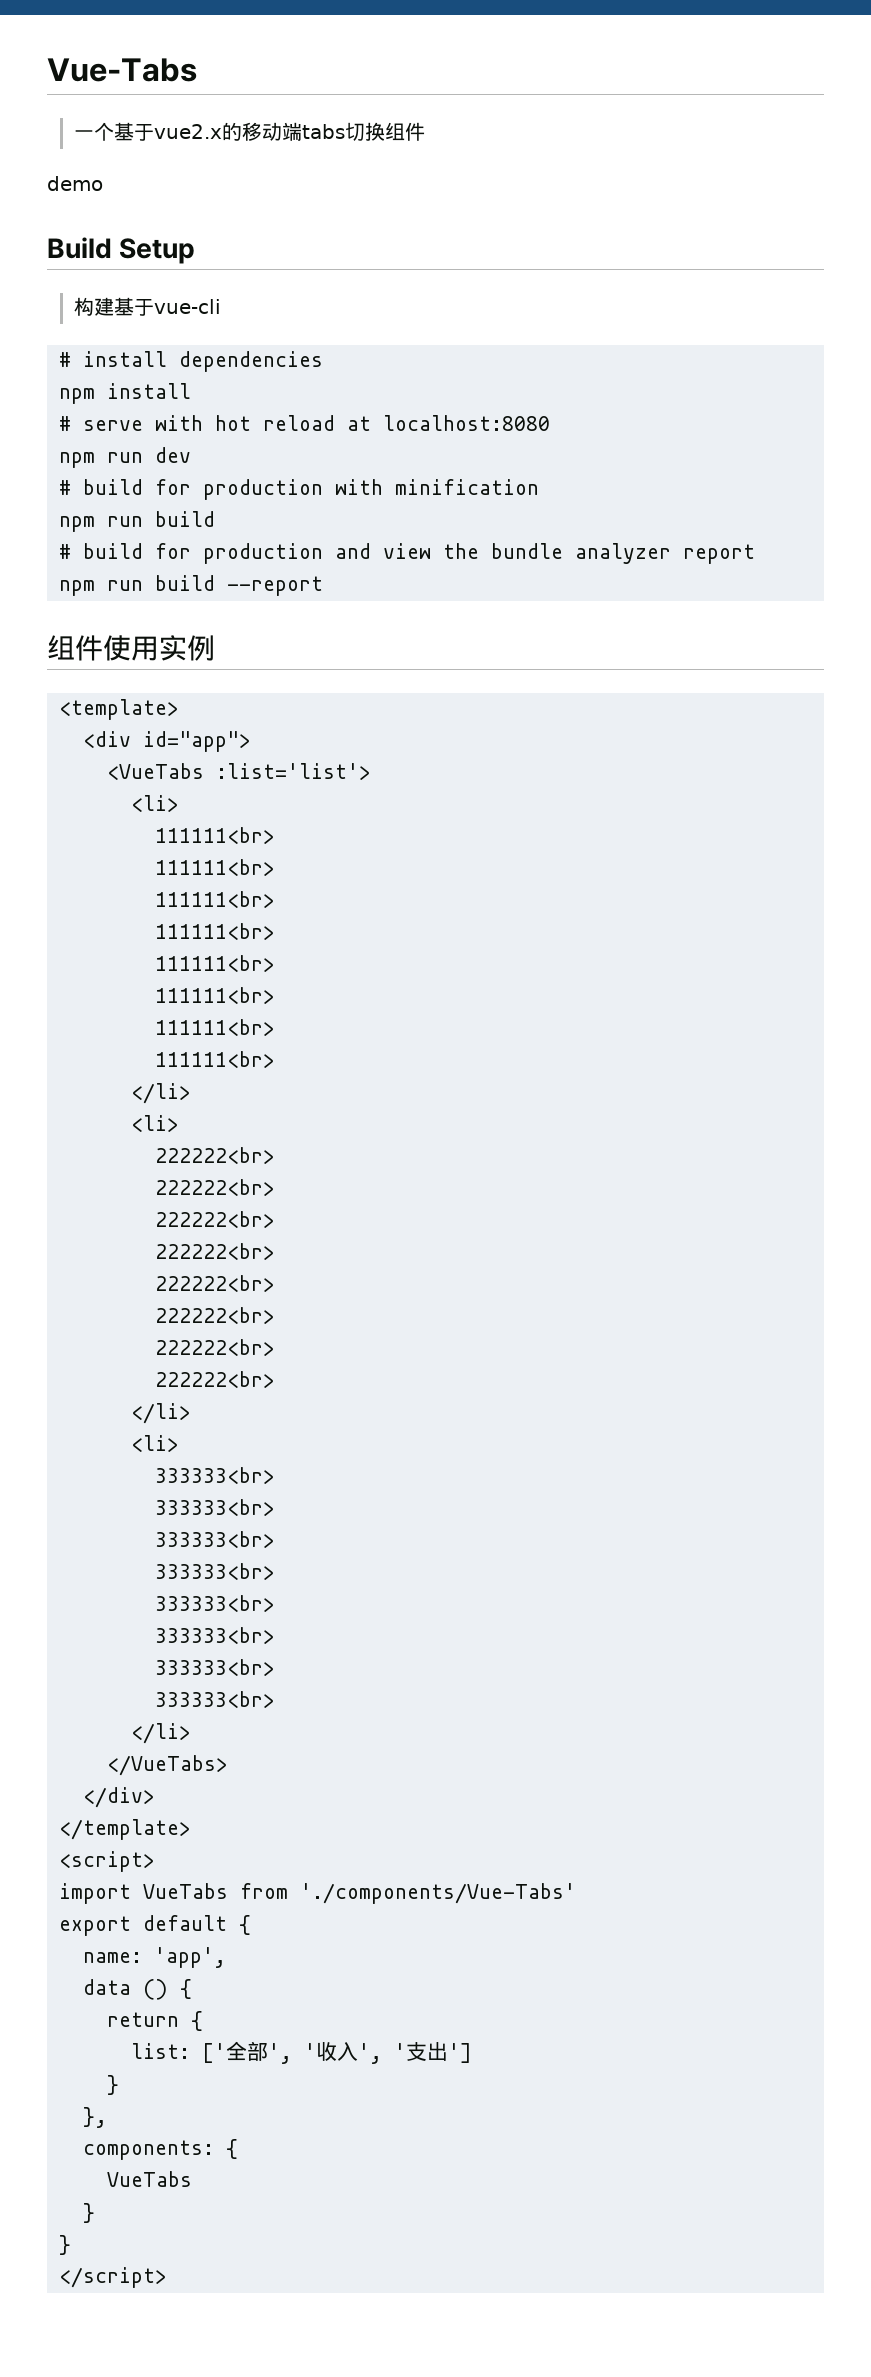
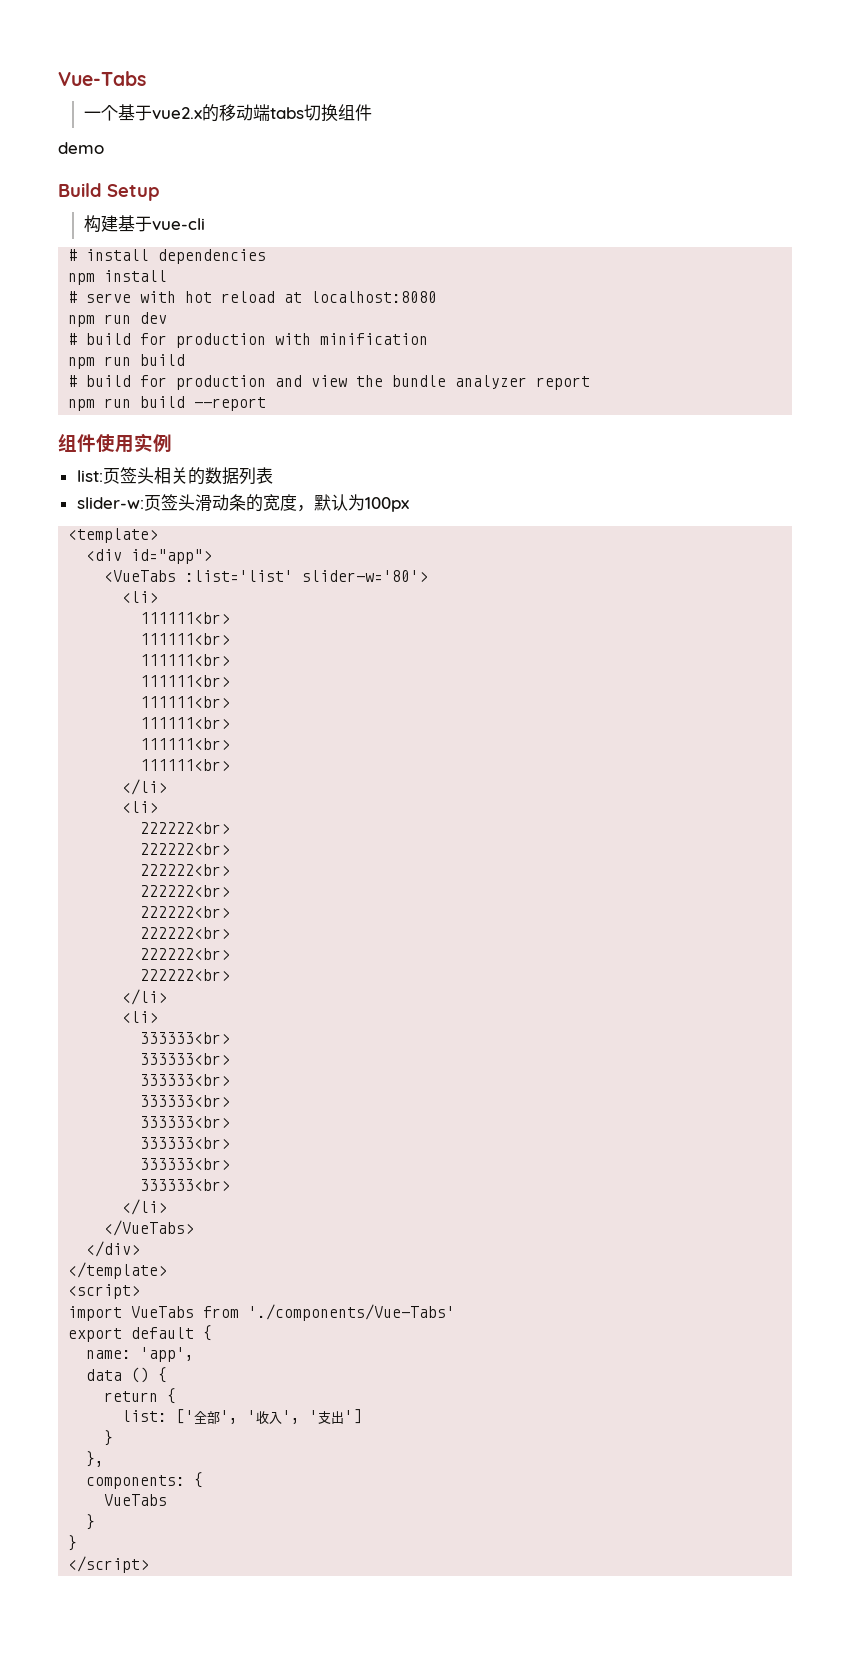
+ list:页签头相关的数据列表
+ slider-w:页签头滑动条的宽度，默认为100px
- <VueTabs :list='list'>
+ <VueTabs :list='list' slider-w='80'>

